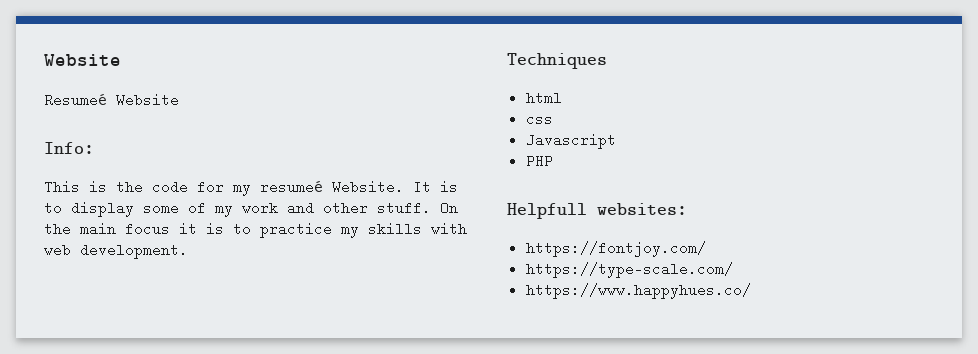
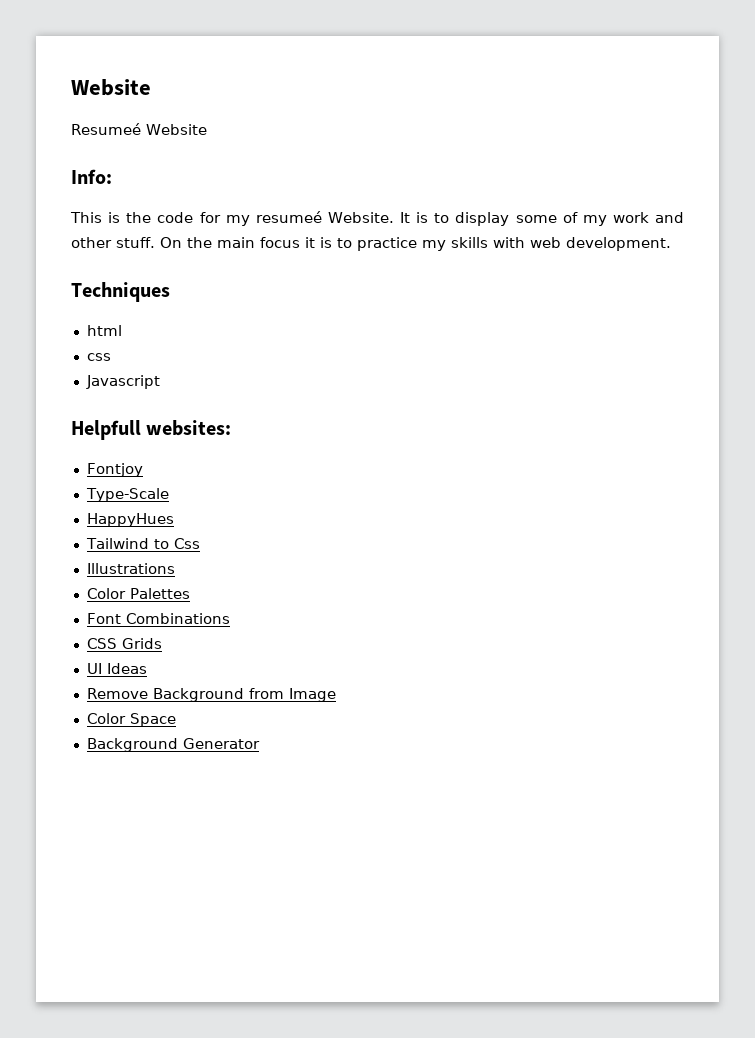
- PHP
- https://fontjoy.com/
- https://type-scale.com/
- https://www.happyhues.co/
+ Fontjoy
+ Type-Scale
+ HappyHues
+ Tailwind to Css
+ Illustrations
+ Color Palettes
+ Font Combinations
+ CSS Grids
+ UI Ideas
+ Remove Background from Image
+ Color Space
+ Background Generator

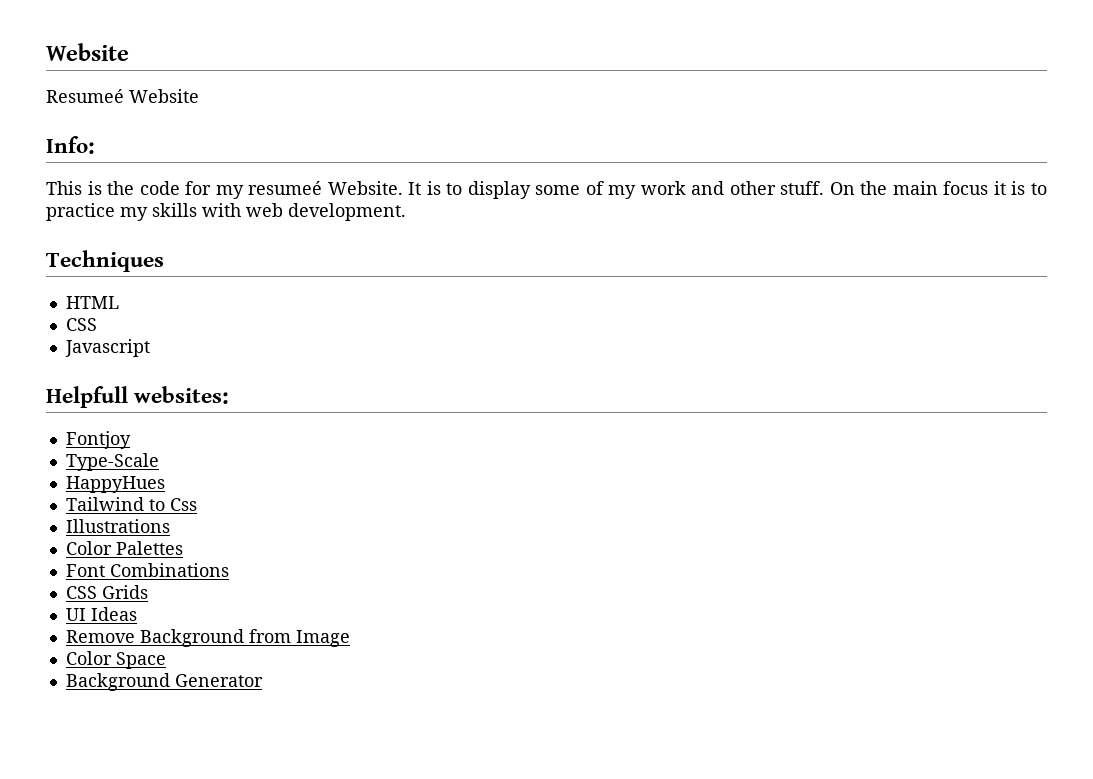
- html
- css
+ HTML
+ CSS

